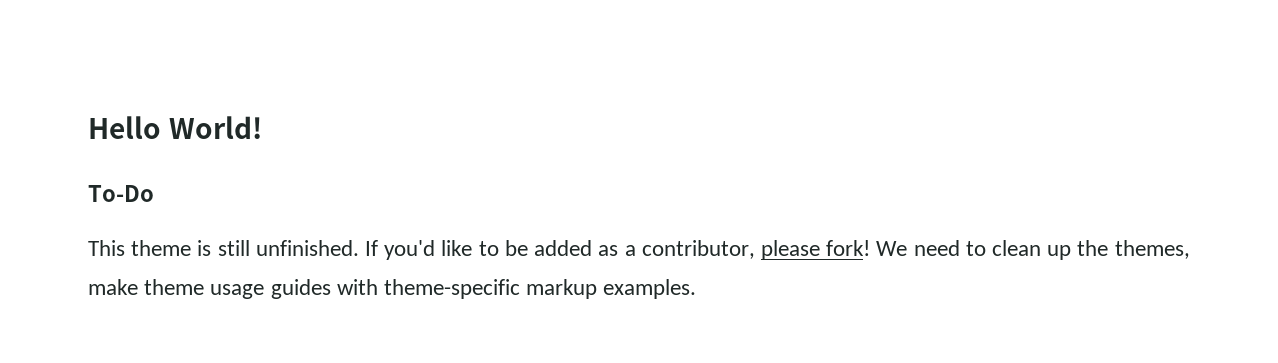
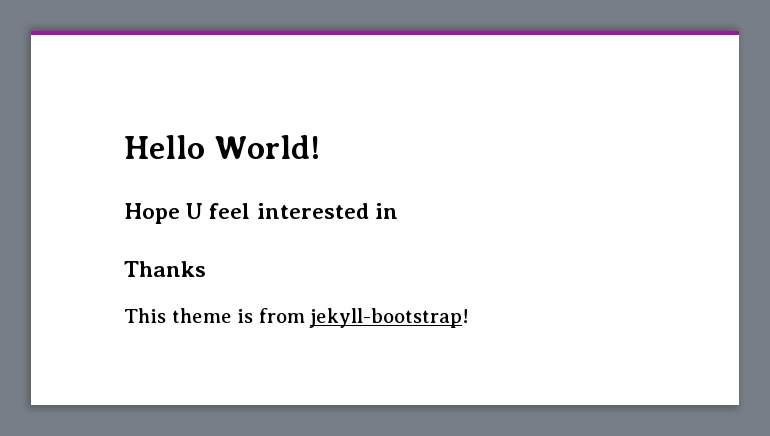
- To-Do
- This theme is still unfinished. If you'd like to be added as a contributor, please fork! We need to clean up the themes, make theme usage guides with theme-specific markup examples.
+ Hope U feel interested in
+ Thanks
+ This theme is from jekyll-bootstrap!

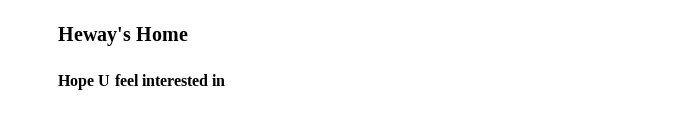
- Hello World!
+ Heway's Home
- Thanks
- This theme is from jekyll-bootstrap!

